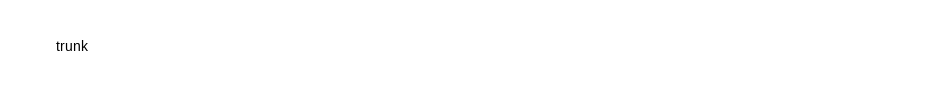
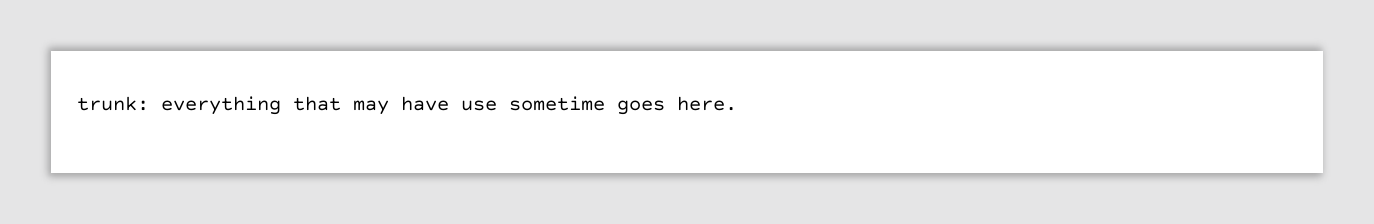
- trunk
+ trunk: everything that may have use sometime goes here.

